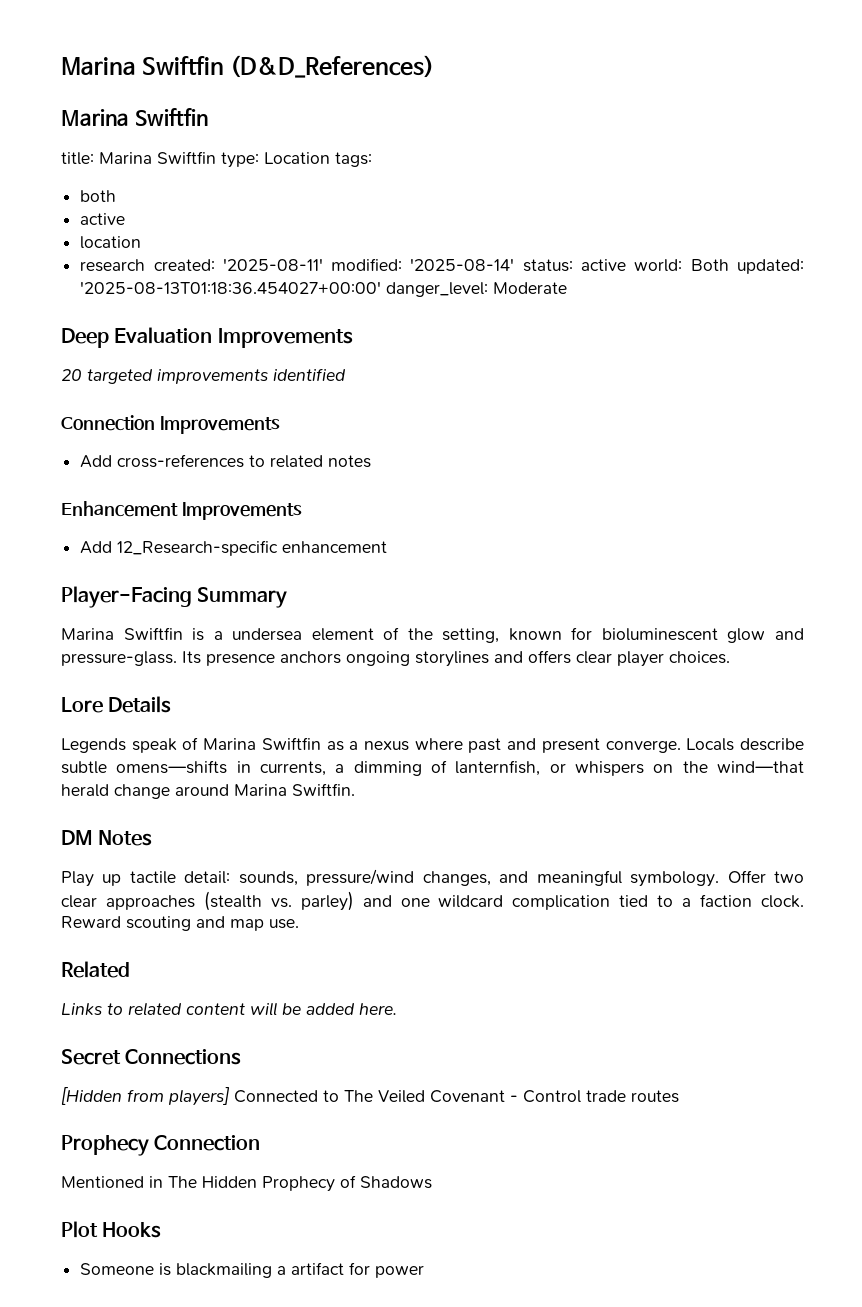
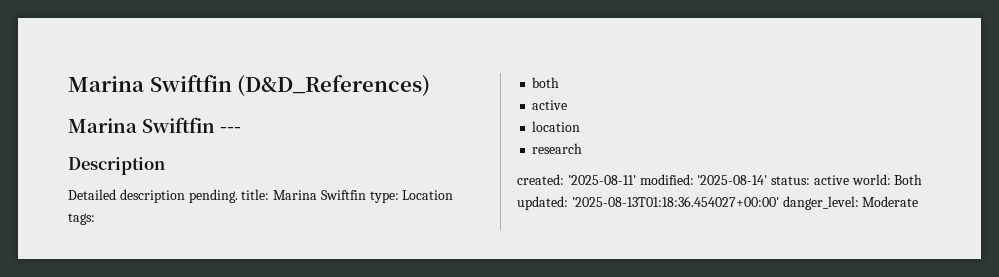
  Marina Swiftfin (D&D_References)
- Marina Swiftfin
- title: Marina Swiftfin type: Location tags:
+ Marina Swiftfin ---
+ Description
+ Detailed description pending. title: Marina Swiftfin type: Location tags:
- research created: '2025-08-11' modified: '2025-08-14' status: active world: Both updated: '2025-08-13T01:18:36.454027+00:00' danger_level: Moderate
+ research
+ created: '2025-08-11' modified: '2025-08-14' status: active world: Both updated: '2025-08-13T01:18:36.454027+00:00' danger_level: Moderate
- Deep Evaluation Improvements
- 20 targeted improvements identified
- Connection Improvements
- Add cross-references to related notes
- Enhancement Improvements
- Add 12_Research-specific enhancement
- Player-Facing Summary
- Marina Swiftfin is a undersea element of the setting, known for bioluminescent glow and pressure-glass. Its presence anchors ongoing storylines and offers clear player choices.
- Lore Details
- Legends speak of Marina Swiftfin as a nexus where past and present converge. Locals describe subtle omens—shifts in currents, a dimming of lanternfish, or whispers on the wind—that herald change around Marina Swiftfin.
- DM Notes
- Play up tactile detail: sounds, pressure/wind changes, and meaningful symbology. Offer two clear approaches (stealth vs. parley) and one wildcard complication tied to a faction clock. Reward scouting and map use.
- Related
- Links to related content will be added here.
- Secret Connections
- [Hidden from players] Connected to The Veiled Covenant - Control trade routes
- Prophecy Connection
- Mentioned in The Hidden Prophecy of Shadows
- Plot Hooks
- Someone is blackmailing a artifact for power

